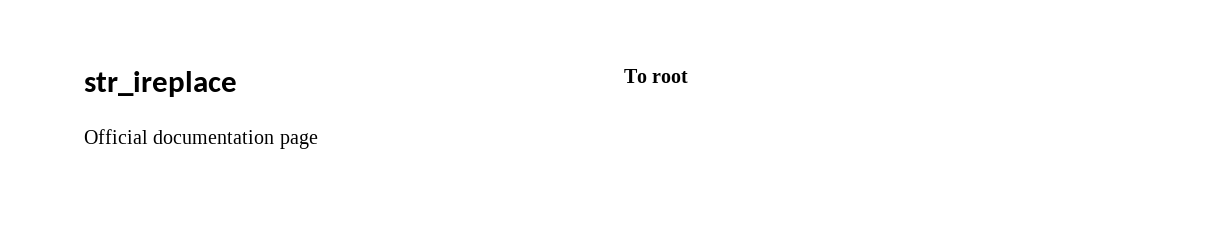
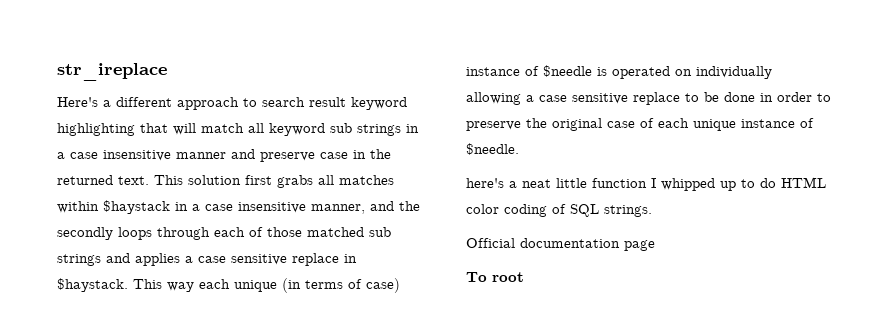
+ Here's a different approach to search result keyword highlighting that will match all keyword sub strings in a case insensitive manner and preserve case in the returned text. This solution first grabs all matches within $haystack in a case insensitive manner, and the secondly loops through each of those matched sub strings and applies a case sensitive replace in $haystack. This way each unique (in terms of case) instance of $needle is operated on individually allowing a case sensitive replace to be done in order to preserve the original case of each unique instance of $needle.
+ here's a neat little function I whipped up to do HTML color coding of SQL strings.

